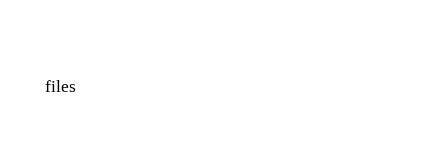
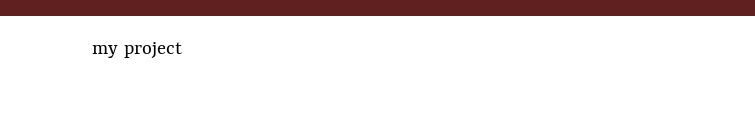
- files
+ my project

